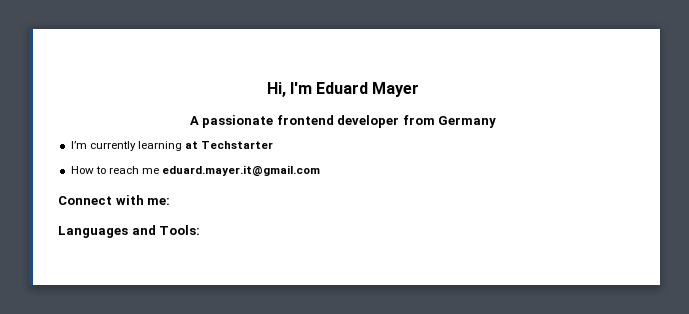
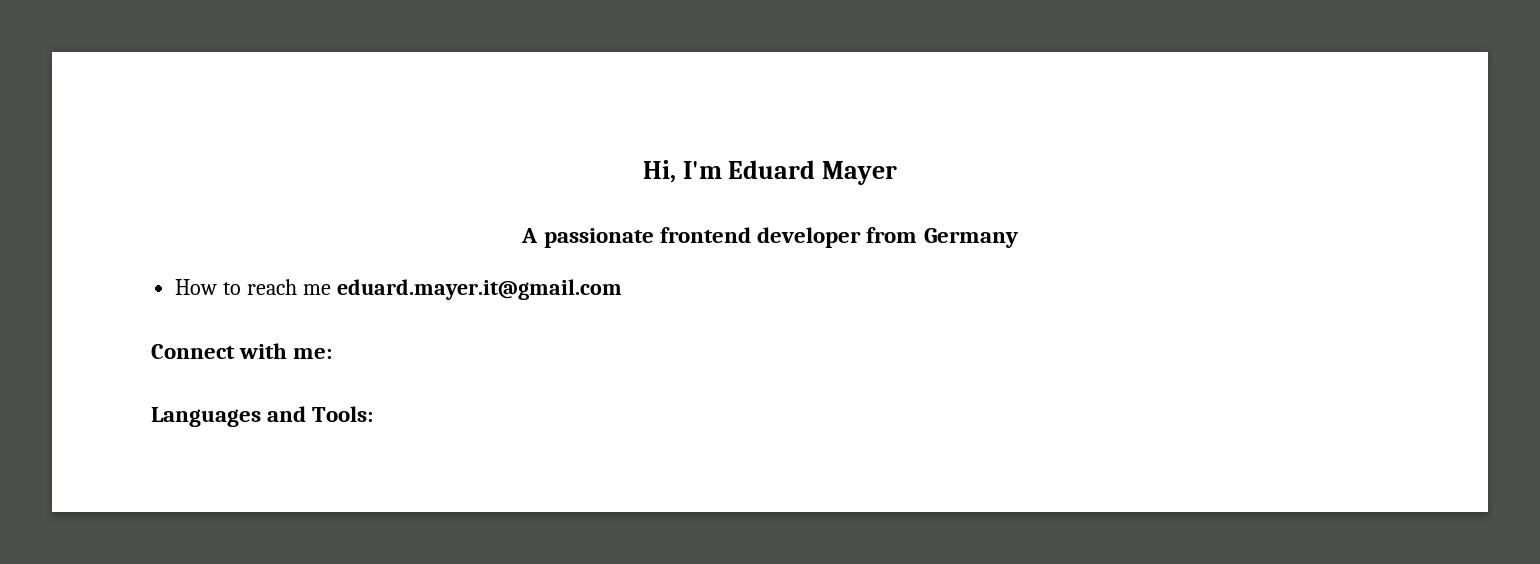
- I’m currently learning at Techstarter

